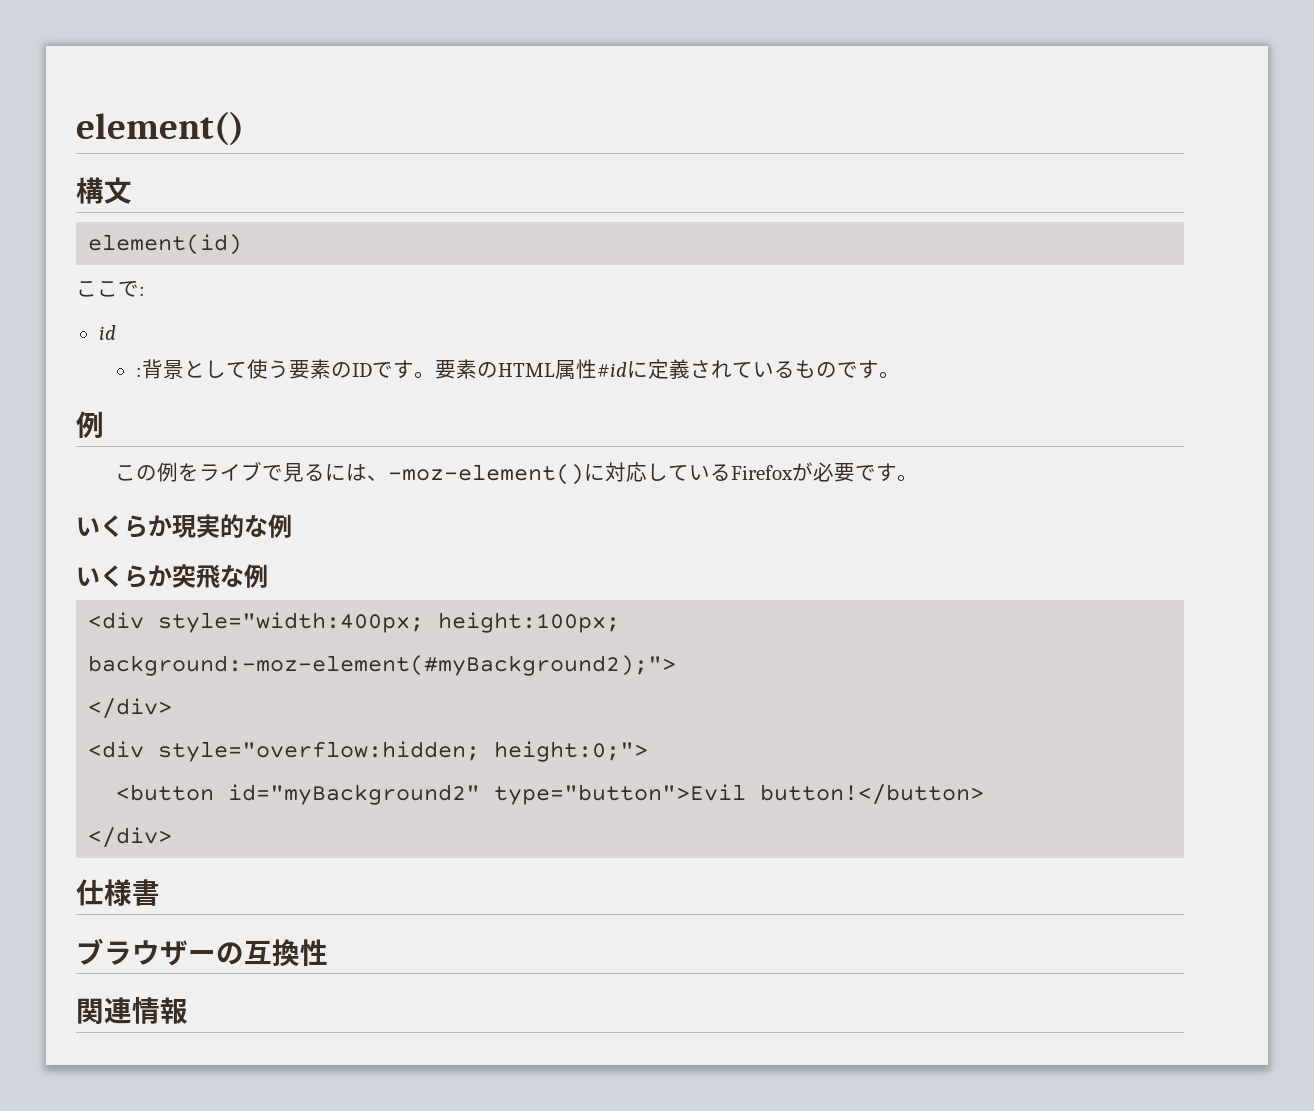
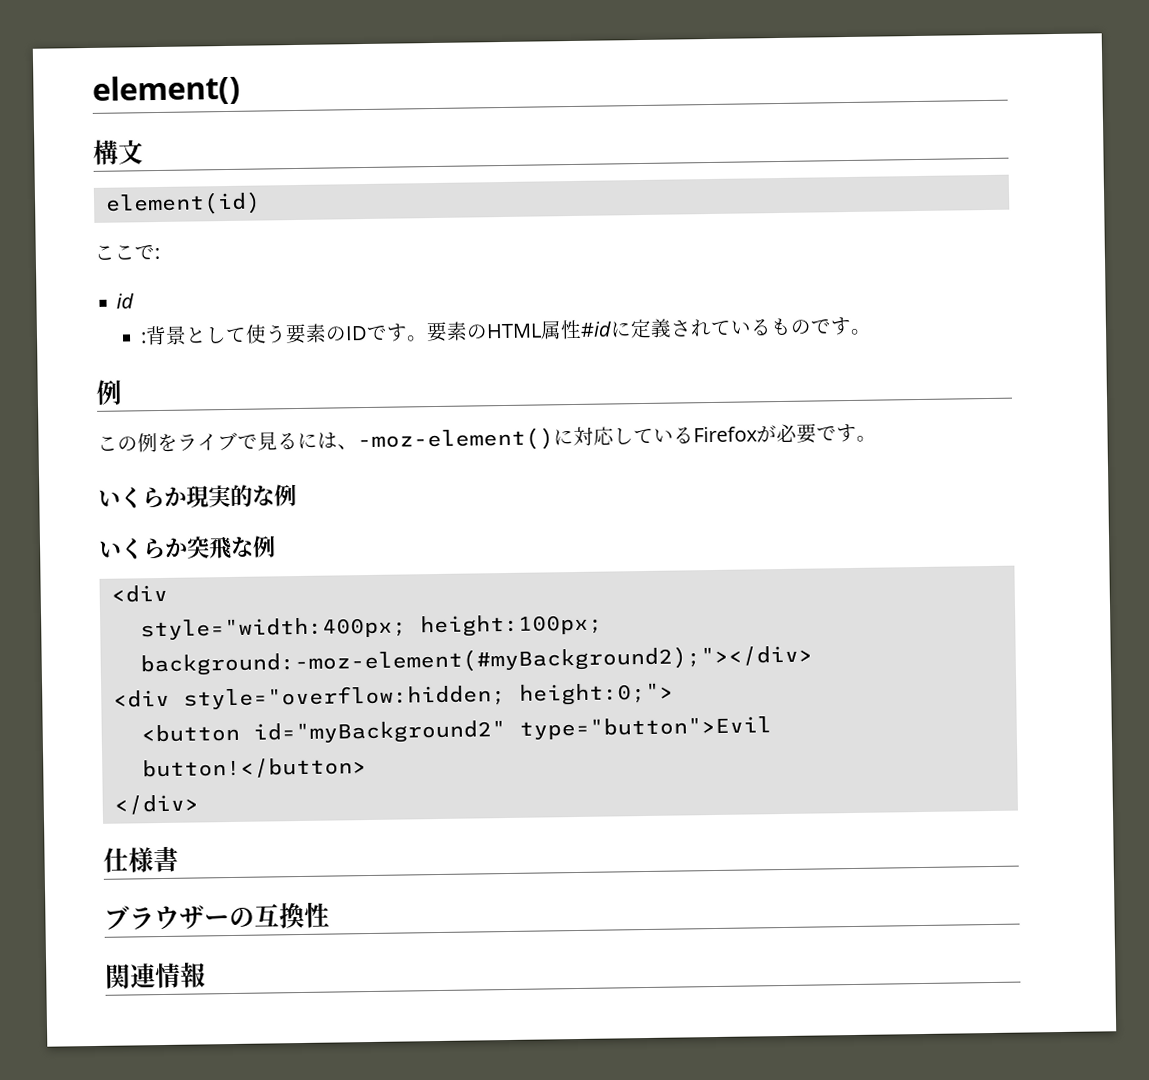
  いくらか突飛な例
- <div style="width:400px; height:100px; background:-moz-element(#myBackground2);">
- </div>
+ <div
+ style="width:400px; height:100px; background:-moz-element(#myBackground2);"></div>

